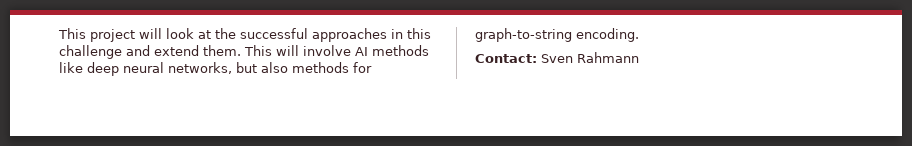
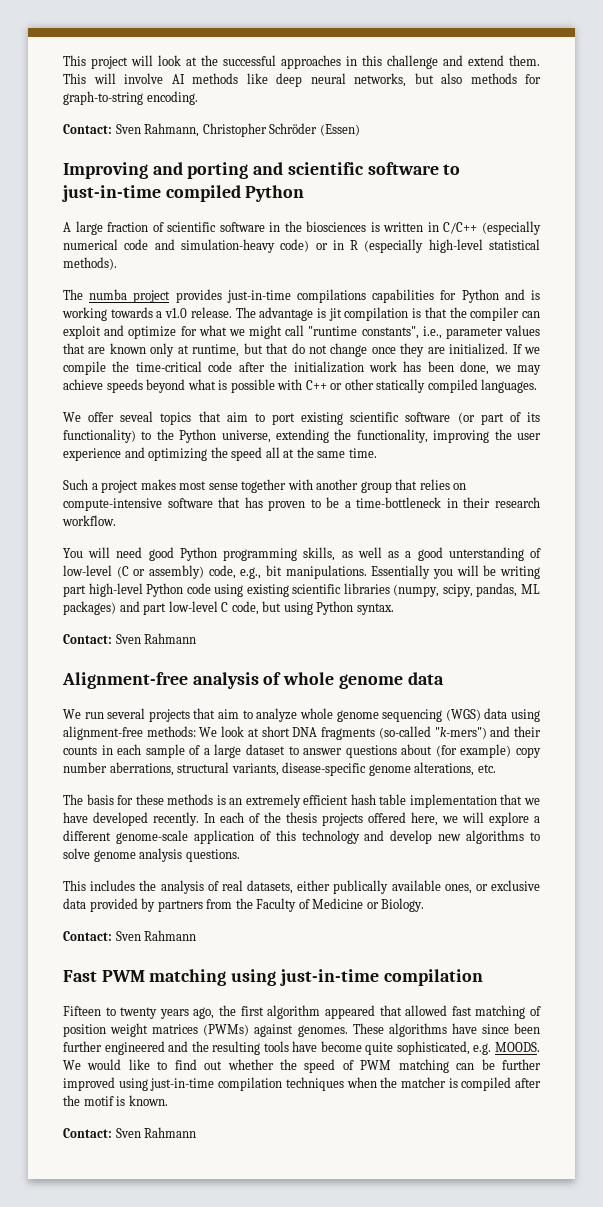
+ Contact: Sven Rahmann, Christopher Schröder (Essen)
+ Improving and porting and scientific software to just-in-time compiled Python
+ A large fraction of scientific software in the biosciences is written in C/C++ (especially numerical code and simulation-heavy code) or in R (especially high-level statistical methods).
+ The numba project provides just-in-time compilations capabilities for Python and is working towards a v1.0 release. The advantage is jit compilation is that the compiler can exploit and optimize for what we might call "runtime constants", i.e., parameter values that are known only at runtime, but that do not change once they are initialized. If we compile the time-critical code after the initialization work has been done, we may achieve speeds beyond what is possible with C++ or other statically compiled languages.
+ We offer seveal topics that aim to port existing scientific software (or part of its functionality) to the Python universe, extending the functionality, improving the user experience and optimizing the speed all at the same time.
+ Such a project makes most sense together with another group that relies on compute-intensive software that has proven to be a time-bottleneck in their research workflow.
+ You will need good Python programming skills, as well as a good unterstanding of low-level (C or assembly) code, e.g., bit manipulations. Essentially you will be writing part high-level Python code using existing scientific libraries (numpy, scipy, pandas, ML packages) and part low-level C code, but using Python syntax.
+ Contact: Sven Rahmann
+ Alignment-free analysis of whole genome data
+ We run several projects that aim to analyze whole genome sequencing (WGS) data using alignment-free methods: We look at short DNA fragments (so-called "k-mers") and their counts in each sample of a large dataset to answer questions about (for example) copy number aberrations, structural variants, disease-specific genome alterations, etc.
+ The basis for these methods is an extremely efficient hash table implementation that we have developed recently. In each of the thesis projects offered here, we will explore a different genome-scale application of this technology and develop new algorithms to solve genome analysis questions.
+ This includes the analysis of real datasets, either publically available ones, or exclusive data provided by partners from the Faculty of Medicine or Biology.
+ Contact: Sven Rahmann
+ Fast PWM matching using just-in-time compilation
+ Fifteen to twenty years ago, the first algorithm appeared that allowed fast matching of position weight matrices (PWMs) against genomes. These algorithms have since been further engineered and the resulting tools have become quite sophisticated, e.g. MOODS. We would like to find out whether the speed of PWM matching can be further improved using just-in-time compilation techniques when the matcher is compiled after the motif is known.

